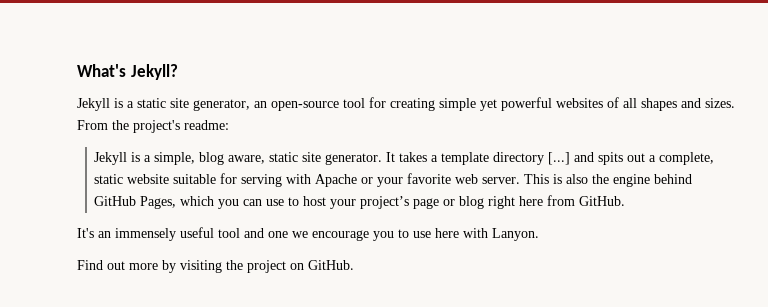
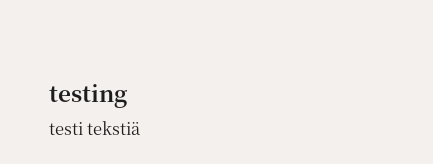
- What's Jekyll?
- Jekyll is a static site generator, an open-source tool for creating simple yet powerful websites of all shapes and sizes. From the project's readme:
- Jekyll is a simple, blog aware, static site generator. It takes a template directory [...] and spits out a complete, static website suitable for serving with Apache or your favorite web server. This is also the engine behind GitHub Pages, which you can use to host your project’s page or blog right here from GitHub.
- It's an immensely useful tool and one we encourage you to use here with Lanyon.
- Find out more by visiting the project on GitHub.
+ testing
+ testi tekstiä

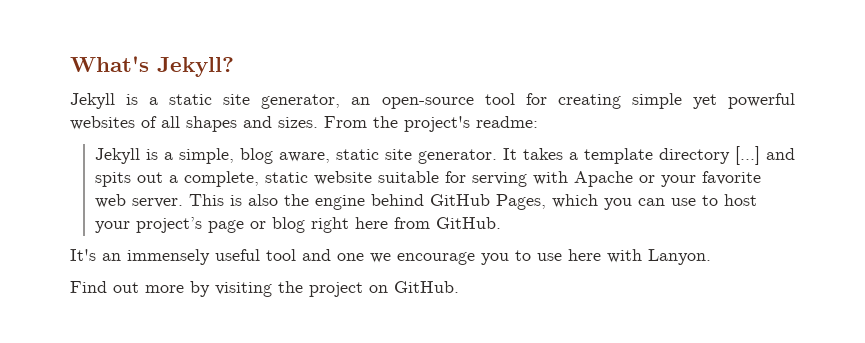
- testing
- testi tekstiä
+ What's Jekyll?
+ Jekyll is a static site generator, an open-source tool for creating simple yet powerful websites of all shapes and sizes. From the project's readme:
+ Jekyll is a simple, blog aware, static site generator. It takes a template directory [...] and spits out a complete, static website suitable for serving with Apache or your favorite web server. This is also the engine behind GitHub Pages, which you can use to host your project’s page or blog right here from GitHub.
+ It's an immensely useful tool and one we encourage you to use here with Lanyon.
+ Find out more by visiting the project on GitHub.

